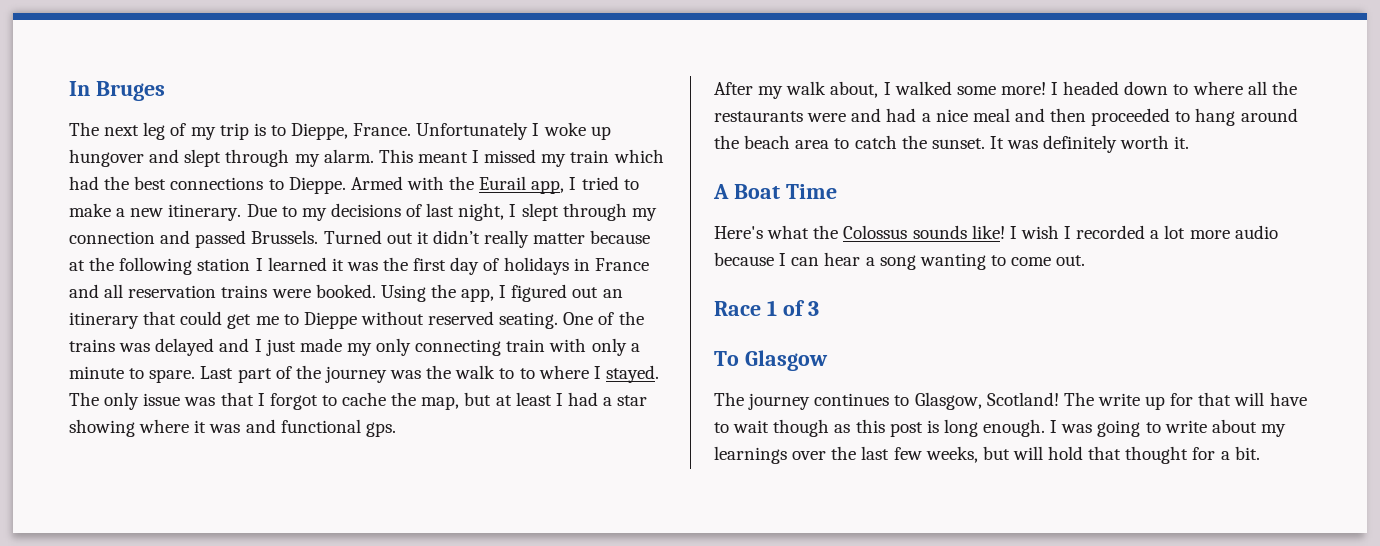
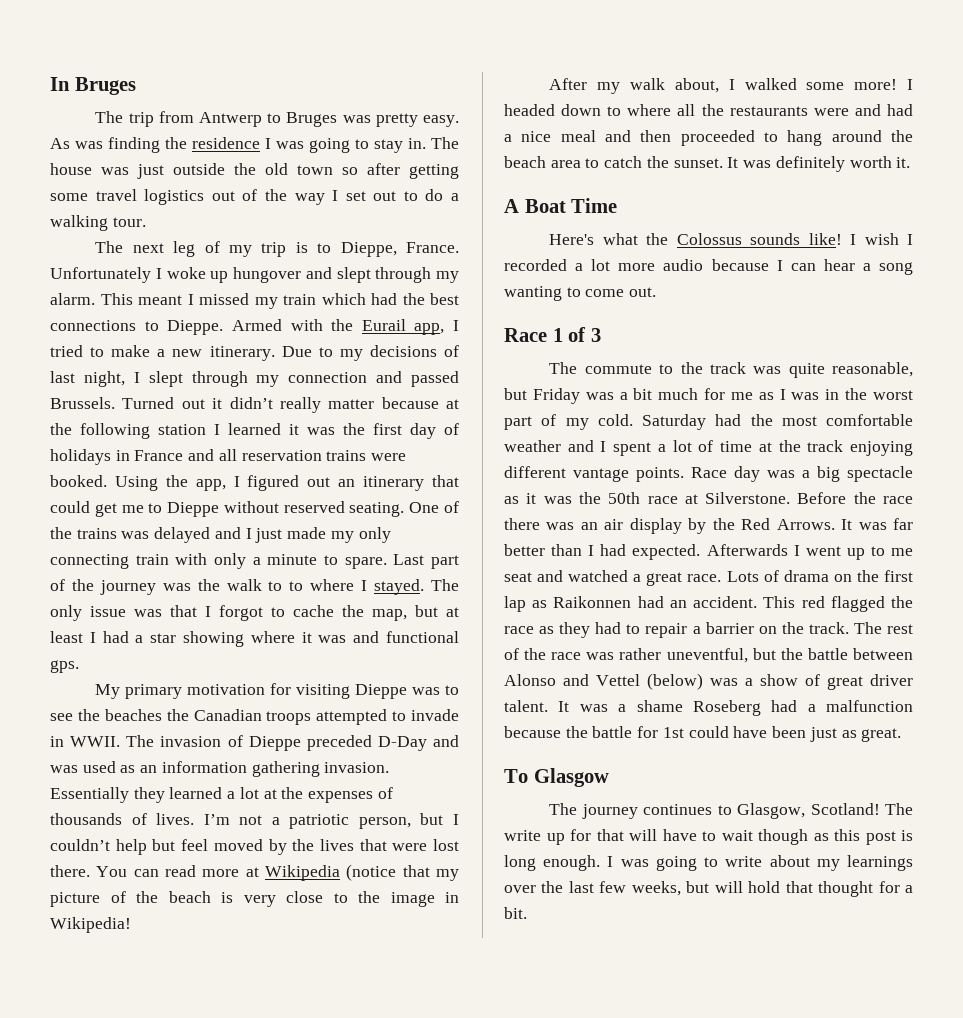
+ The trip from Antwerp to Bruges was pretty easy. As was finding the residence I was going to stay in. The house was just outside the old town so after getting some travel logistics out of the way I set out to do a walking tour.
+ My primary motivation for visiting Dieppe was to see the beaches the Canadian troops attempted to invade in WWII. The invasion of Dieppe preceded D-Day and was used as an information gathering invasion. Essentially they learned a lot at the expenses of thousands of lives. I’m not a patriotic person, but I couldn’t help but feel moved by the lives that were lost there. You can read more at Wikipedia (notice that my picture of the beach is very close to the image in Wikipedia!
+ The commute to the track was quite reasonable, but Friday was a bit much for me as I was in the worst part of my cold. Saturday had the most comfortable weather and I spent a lot of time at the track enjoying different vantage points. Race day was a big spectacle as it was the 50th race at Silverstone. Before the race there was an air display by the Red Arrows. It was far better than I had expected. Afterwards I went up to me seat and watched a great race. Lots of drama on the first lap as Raikonnen had an accident. This red flagged the race as they had to repair a barrier on the track. The rest of the race was rather uneventful, but the battle between Alonso and Vettel (below) was a show of great driver talent. It was a shame Roseberg had a malfunction because the battle for 1st could have been just as great.

